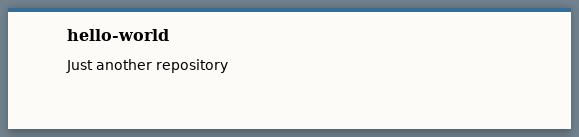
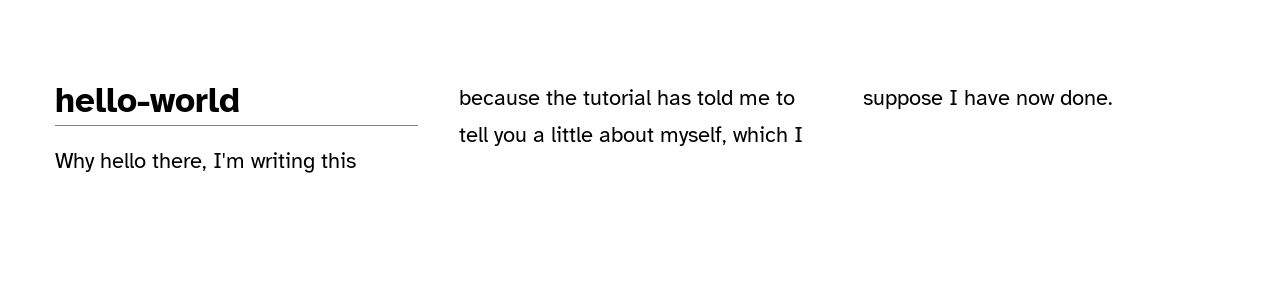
- Just another repository
+ Why hello there, I'm writing this because the tutorial has told me to tell you a little about myself, which I suppose I have now done.

